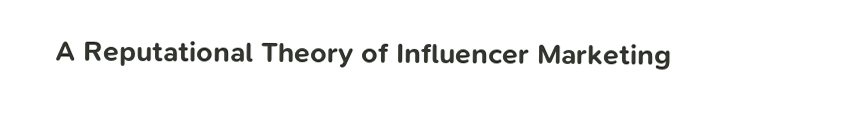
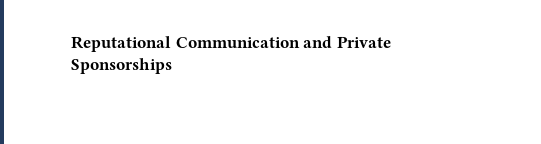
- A Reputational Theory of Influencer Marketing
+ Reputational Communication and Private Sponsorships

